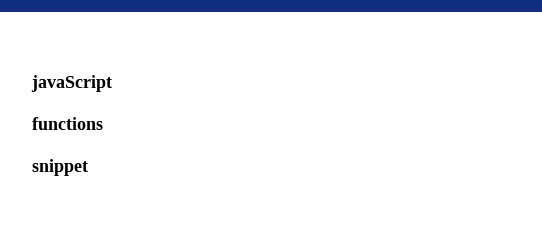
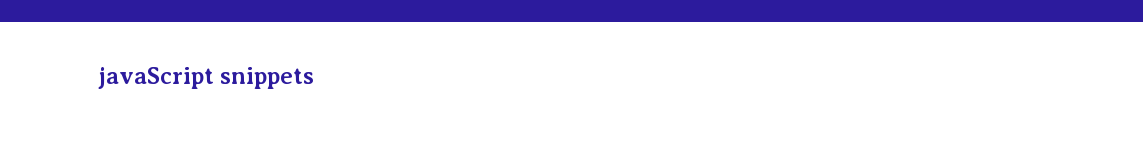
- javaScript
- functions
- snippet
+ javaScript snippets

